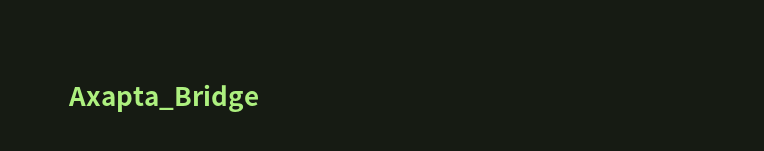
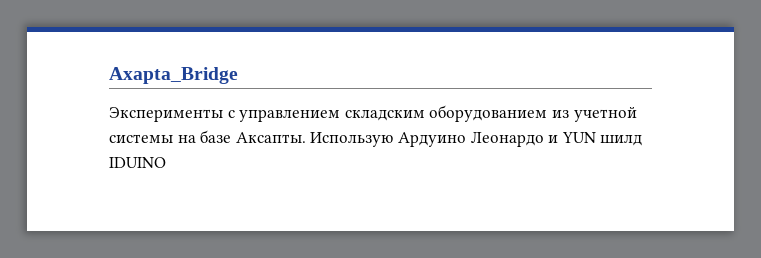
+ Эксперименты с управлением складским оборудованием из учетной системы на базе Аксапты. Использую Ардуино Леонардо и YUN шилд IDUINO

